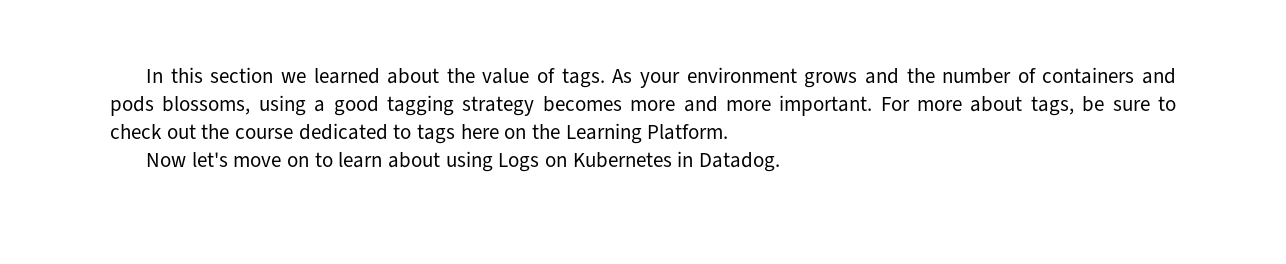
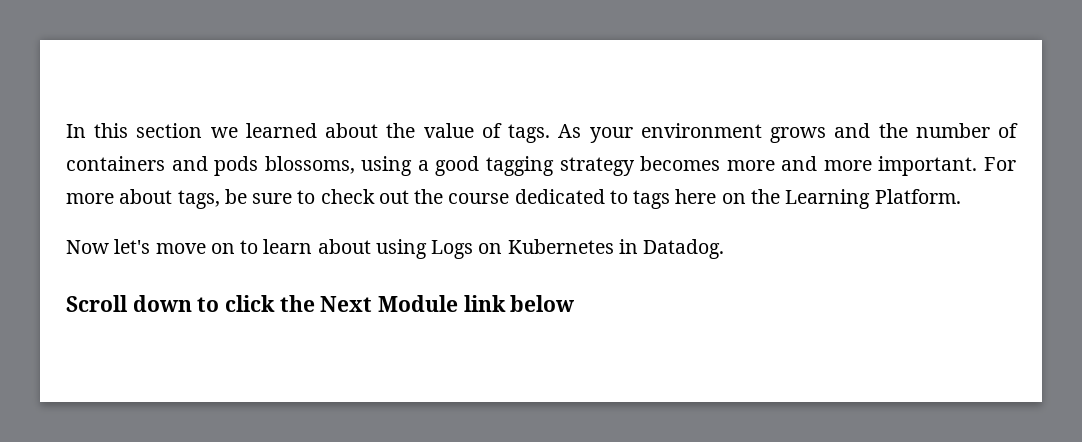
+ Scroll down to click the Next Module link below

